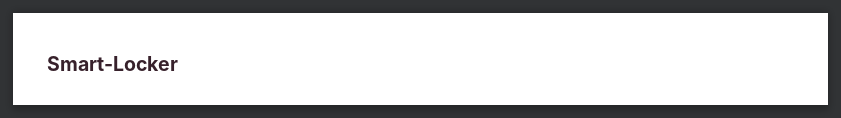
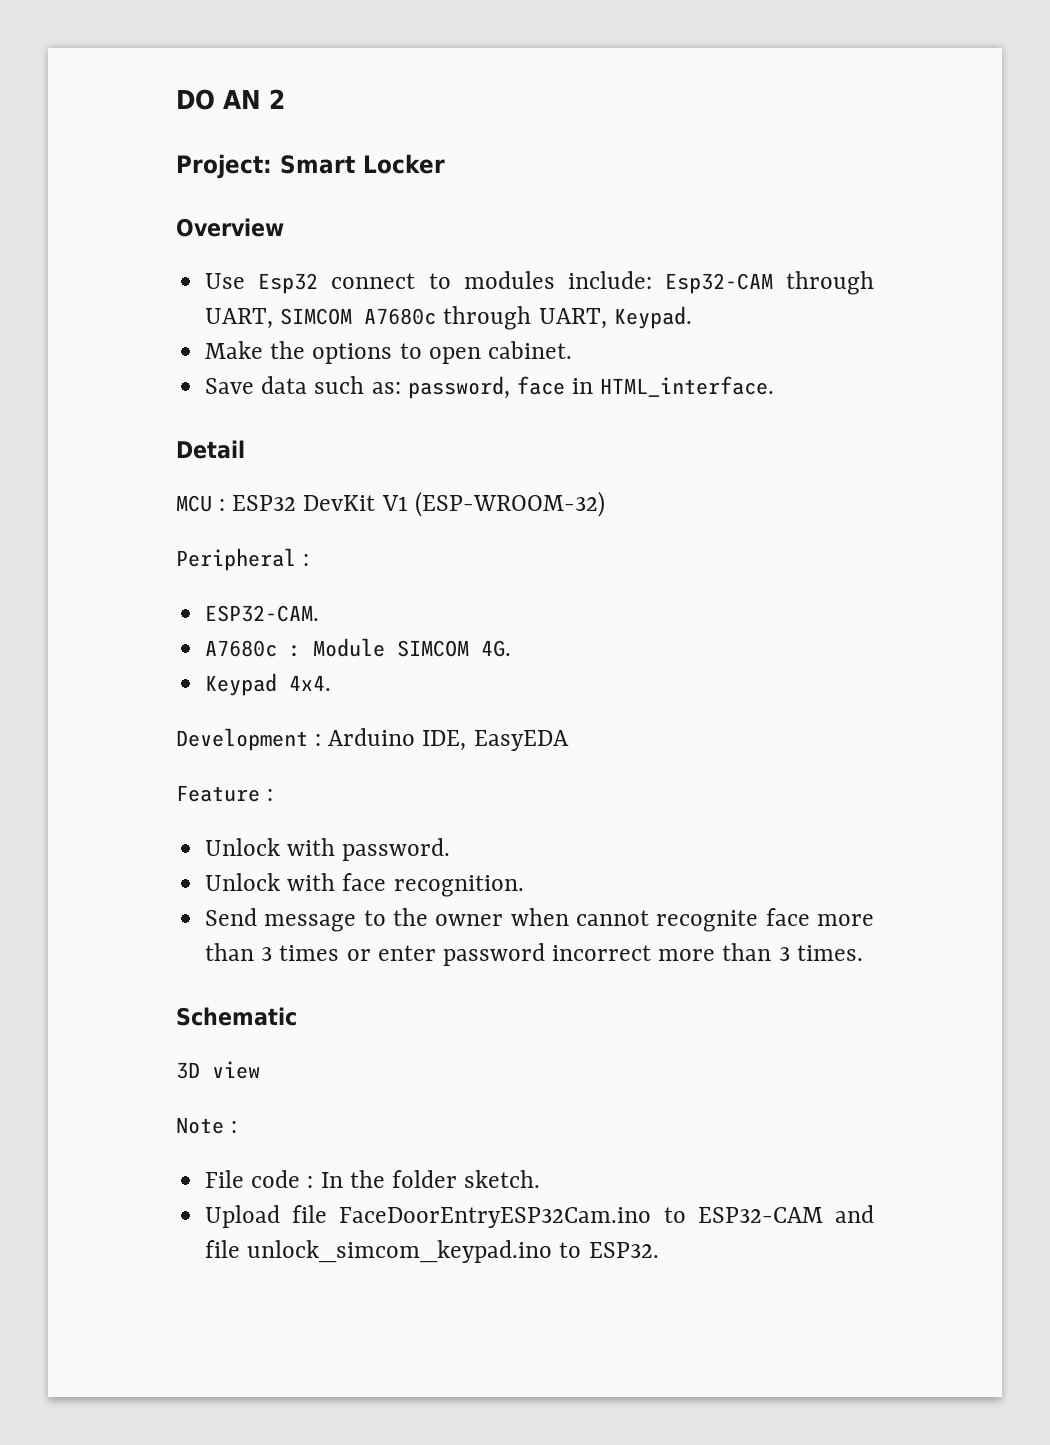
- Smart-Locker
+ DO AN 2
+ Project: Smart Locker
+ Overview
+ Use Esp32 connect to modules include: Esp32-CAM through UART, SIMCOM A7680c through UART, Keypad.
+ Make the options to open cabinet.
+ Save data such as: password, face in HTML_interface.
+ Detail
+ MCU : ESP32 DevKit V1 (ESP-WROOM-32)
+ Peripheral :
+ ESP32-CAM.
+ A7680c : Module SIMCOM 4G.
+ Keypad 4x4.
+ Development : Arduino IDE, EasyEDA
+ Feature :
+ Unlock with password.
+ Unlock with face recognition.
+ Send message to the owner when cannot recognite face more than 3 times or enter password incorrect more than 3 times.
+ Schematic
+ 3D view
+ Note :
+ File code : In the folder sketch.
+ Upload file FaceDoorEntryESP32Cam.ino to ESP32-CAM and file unlock_simcom_keypad.ino to ESP32.

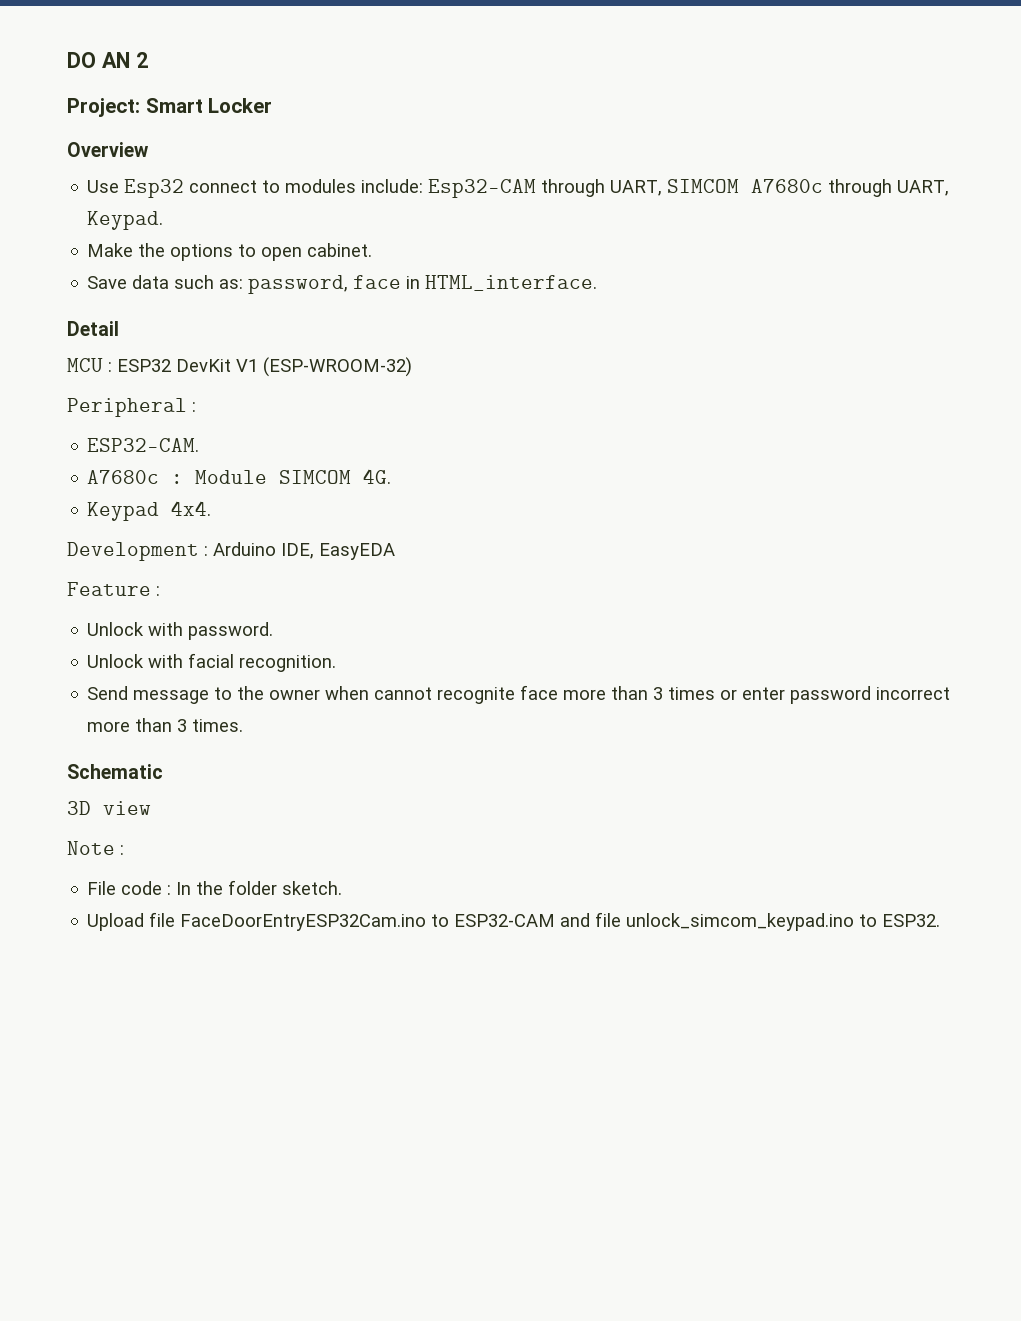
- Unlock with face recognition.
+ Unlock with facial recognition.

